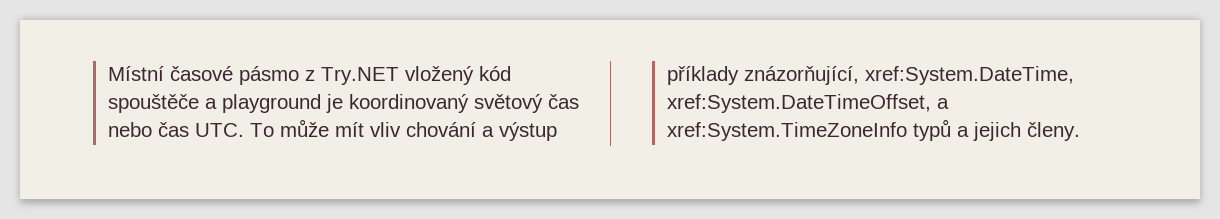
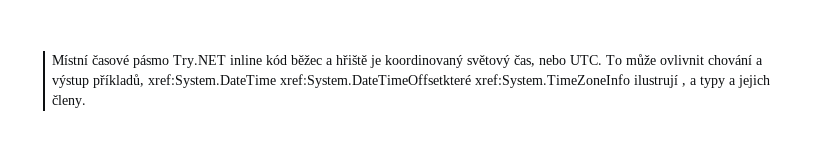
- Místní časové pásmo z Try.NET vložený kód spouštěče a playground je koordinovaný světový čas nebo čas UTC. To může mít vliv chování a výstup příklady znázorňující, xref:System.DateTime, xref:System.DateTimeOffset, a xref:System.TimeZoneInfo typů a jejich členy.
+ Místní časové pásmo Try.NET inline kód běžec a hřiště je koordinovaný světový čas, nebo UTC. To může ovlivnit chování a výstup příkladů, xref:System.DateTime xref:System.DateTimeOffsetkteré xref:System.TimeZoneInfo ilustrují , a typy a jejich členy.

